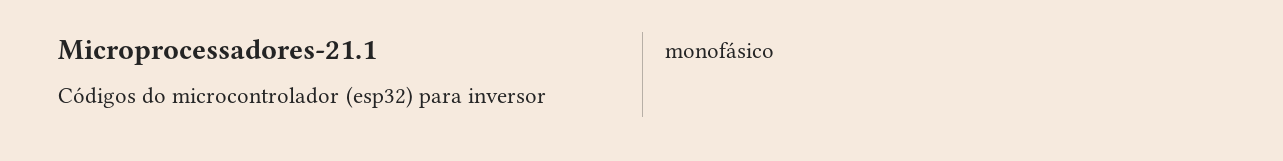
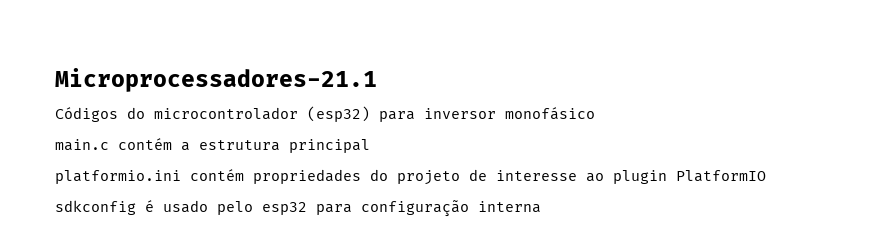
+ main.c contém a estrutura principal
+ platformio.ini contém propriedades do projeto de interesse ao plugin PlatformIO
+ sdkconfig é usado pelo esp32 para configuração interna

